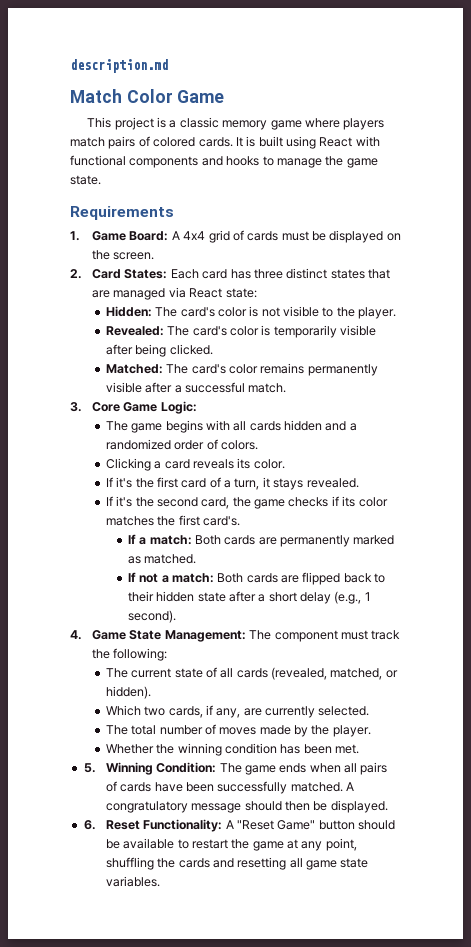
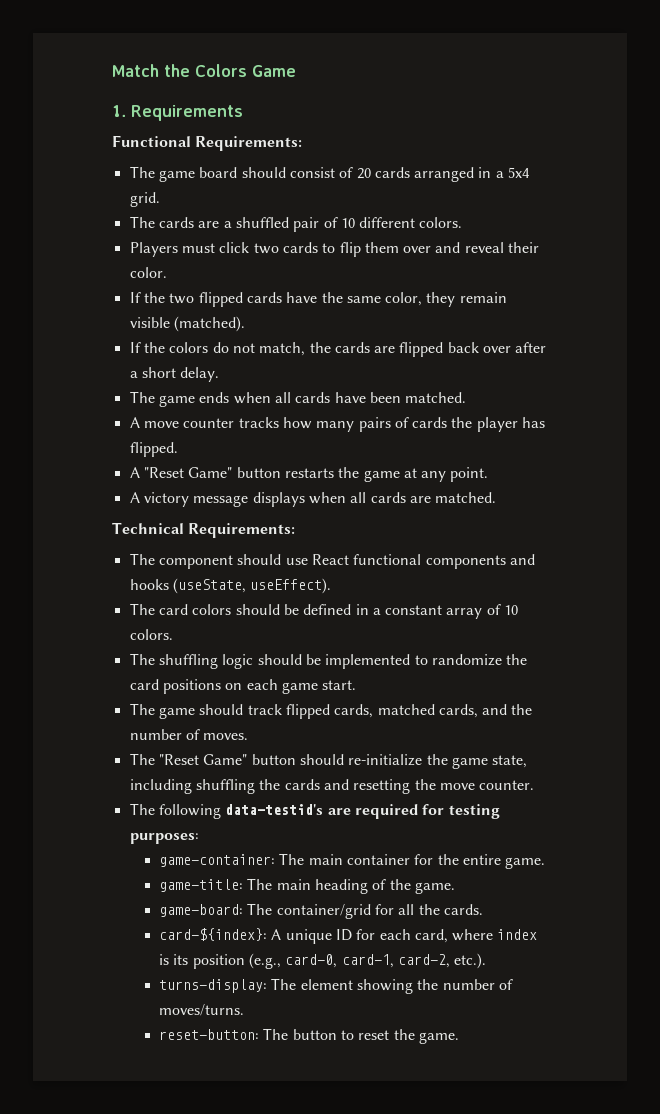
- description.md
- Match Color Game
- This project is a classic memory game where players match pairs of colored cards. It is built using React with functional components and hooks to manage the game state.
- Requirements
- 1. Game Board: A 4x4 grid of cards must be displayed on the screen.
- 2. Card States: Each card has three distinct states that are managed via React state:
- Hidden: The card's color is not visible to the player.
- Revealed: The card's color is temporarily visible after being clicked.
- Matched: The card's color remains permanently visible after a successful match.
- 3. Core Game Logic:
- The game begins with all cards hidden and a randomized order of colors.
- Clicking a card reveals its color.
- If it's the first card of a turn, it stays revealed.
- If it's the second card, the game checks if its color matches the first card's.
- If a match: Both cards are permanently marked as matched.
- If not a match: Both cards are flipped back to their hidden state after a short delay (e.g., 1 second).
- 4. Game State Management: The component must track the following:
- The current state of all cards (revealed, matched, or hidden).
- Which two cards, if any, are currently selected.
- The total number of moves made by the player.
- Whether the winning condition has been met.
- 5. Winning Condition: The game ends when all pairs of cards have been successfully matched. A congratulatory message should then be displayed.
- 6. Reset Functionality: A "Reset Game" button should be available to restart the game at any point, shuffling the cards and resetting all game state variables.
+ Match the Colors Game
+ 1. Requirements
+ Functional Requirements:
+ The game board should consist of 20 cards arranged in a 5x4 grid.
+ The cards are a shuffled pair of 10 different colors.
+ Players must click two cards to flip them over and reveal their color.
+ If the two flipped cards have the same color, they remain visible (matched).
+ If the colors do not match, the cards are flipped back over after a short delay.
+ The game ends when all cards have been matched.
+ A move counter tracks how many pairs of cards the player has flipped.
+ A "Reset Game" button restarts the game at any point.
+ A victory message displays when all cards are matched.
+ Technical Requirements:
+ The component should use React functional components and hooks (useState, useEffect).
+ The card colors should be defined in a constant array of 10 colors.
+ The shuffling logic should be implemented to randomize the card positions on each game start.
+ The game should track flipped cards, matched cards, and the number of moves.
+ The "Reset Game" button should re-initialize the game state, including shuffling the cards and resetting the move counter.
+ The following data-testid's are required for testing purposes:
+ game-container: The main container for the entire game.
+ game-title: The main heading of the game.
+ game-board: The container/grid for all the cards.
+ card-${index}: A unique ID for each card, where index is its position (e.g., card-0, card-1, card-2, etc.).
+ turns-display: The element showing the number of moves/turns.
+ reset-button: The button to reset the game.

